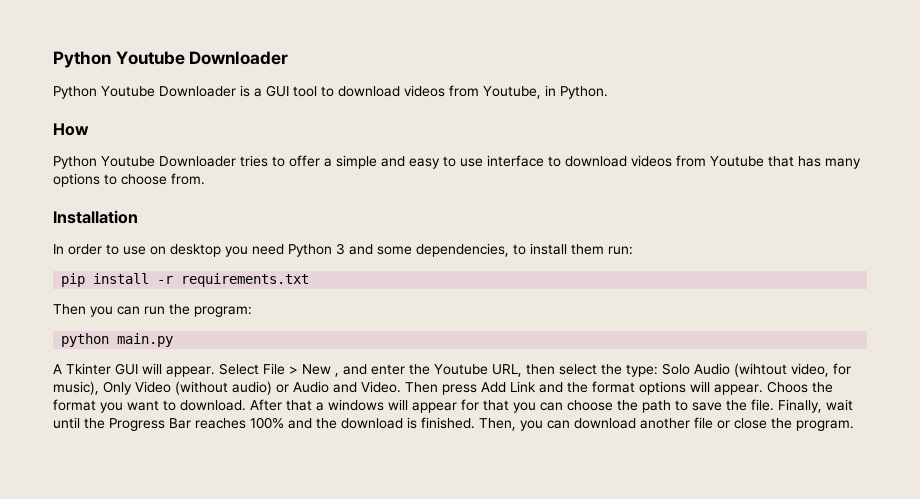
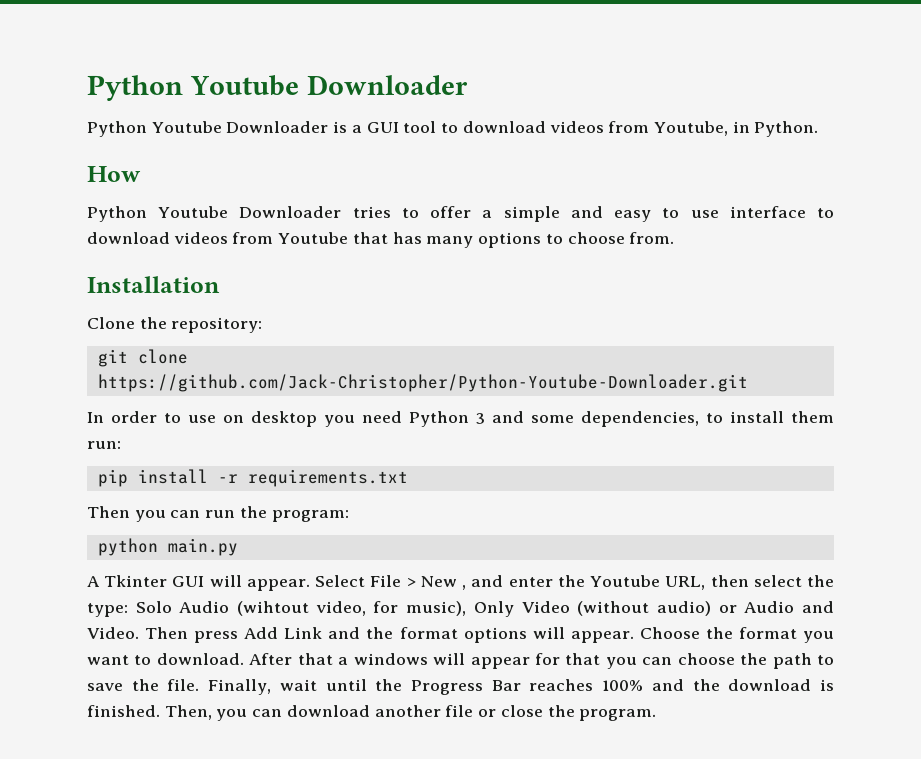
+ Clone the repository:
+ git clone https://github.com/Jack-Christopher/Python-Youtube-Downloader.git
- Choos the format you want to download.
+ Choose the format you want to download.

